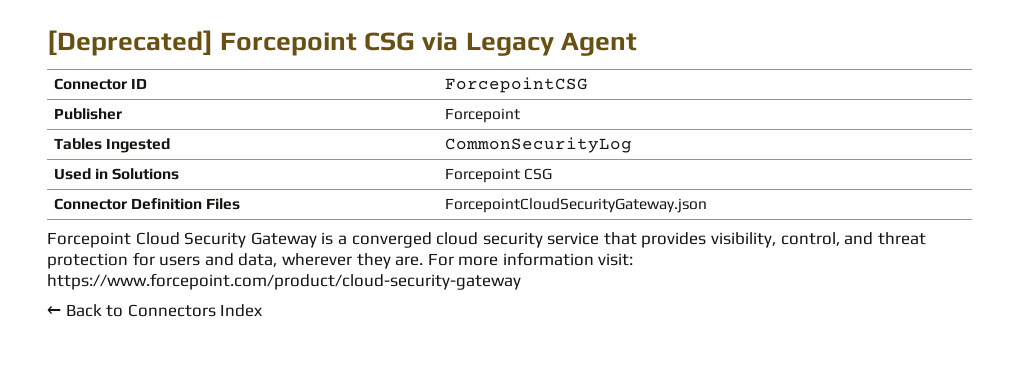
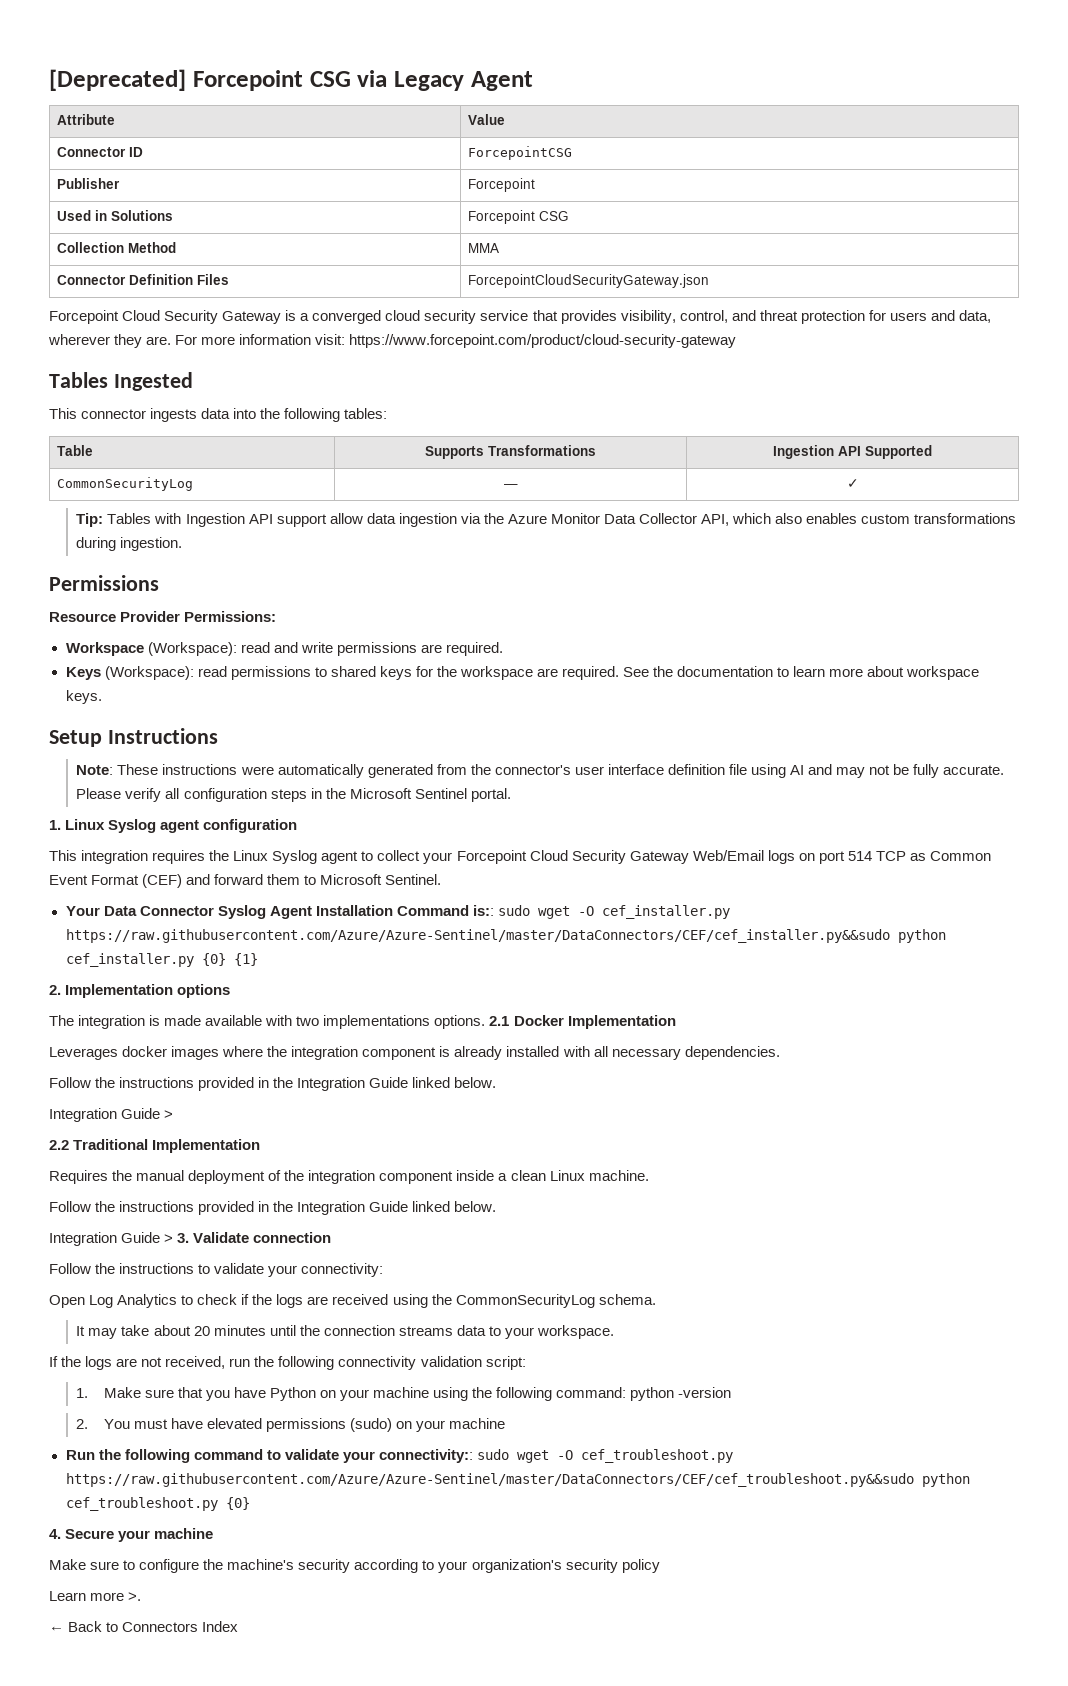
+ Attribute | Value
- Tables Ingested | CommonSecurityLog
+ Collection Method | MMA
+ Tables Ingested
+ This connector ingests data into the following tables:
+ Table | Supports Transformations | Ingestion API Supported
+ CommonSecurityLog | — | ✓
+ Tip: Tables with Ingestion API support allow data ingestion via the Azure Monitor Data Collector API, which also enables custom transformations during ingestion.
+ Permissions
+ Resource Provider Permissions:
+ Workspace (Workspace): read and write permissions are required.
+ Keys (Workspace): read permissions to shared keys for the workspace are required. See the documentation to learn more about workspace keys.
+ Setup Instructions
+ Note: These instructions were automatically generated from the connector's user interface definition file using AI and may not be fully accurate. Please verify all configuration steps in the Microsoft Sentinel portal.
+ 1. Linux Syslog agent configuration
+ This integration requires the Linux Syslog agent to collect your Forcepoint Cloud Security Gateway Web/Email logs on port 514 TCP as Common Event Format (CEF) and forward them to Microsoft Sentinel.
+ Your Data Connector Syslog Agent Installation Command is:: sudo wget -O cef_installer.py https://raw.githubusercontent.com/Azure/Azure-Sentinel/master/DataConnectors/CEF/cef_installer.py&&sudo python cef_installer.py {0} {1}
+ 2. Implementation options
+ The integration is made available with two implementations options. 2.1 Docker Implementation
+ Leverages docker images where the integration component is already installed with all necessary dependencies.
+ Follow the instructions provided in the Integration Guide linked below.
+ Integration Guide >
+ 2.2 Traditional Implementation
+ Requires the manual deployment of the integration component inside a clean Linux machine.
+ Follow the instructions provided in the Integration Guide linked below.
+ Integration Guide > 3. Validate connection
+ Follow the instructions to validate your connectivity:
+ Open Log Analytics to check if the logs are received using the CommonSecurityLog schema.
+ It may take about 20 minutes until the connection streams data to your workspace.
+ If the logs are not received, run the following connectivity validation script:
+ 1. Make sure that you have Python on your machine using the following command: python -version
+ 2. You must have elevated permissions (sudo) on your machine
+ Run the following command to validate your connectivity:: sudo wget -O cef_troubleshoot.py https://raw.githubusercontent.com/Azure/Azure-Sentinel/master/DataConnectors/CEF/cef_troubleshoot.py&&sudo python cef_troubleshoot.py {0}
+ 4. Secure your machine
+ Make sure to configure the machine's security according to your organization's security policy
+ Learn more >.

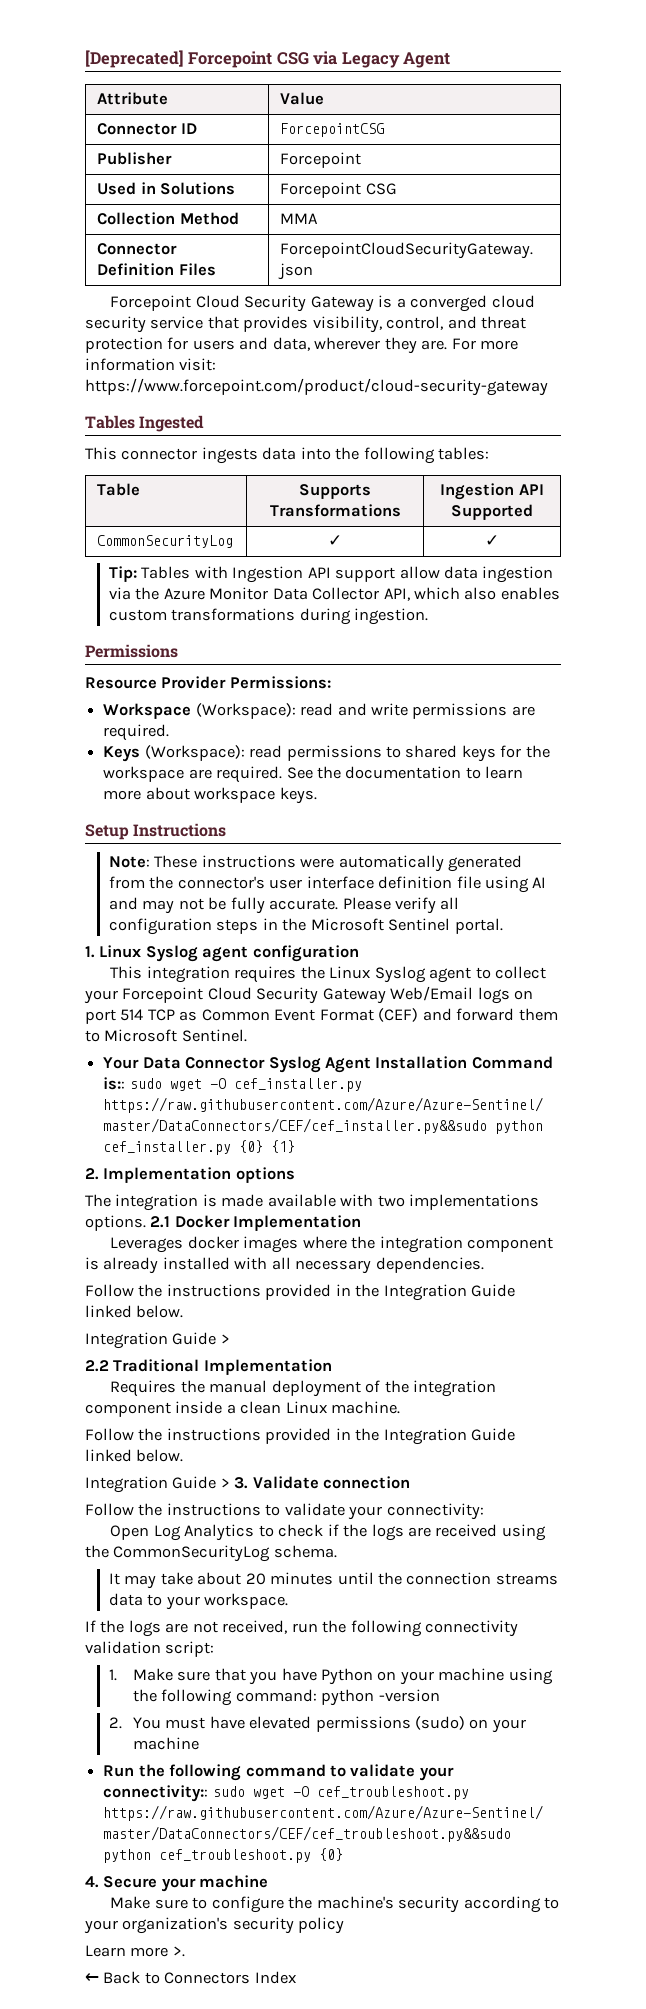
- CommonSecurityLog | — | ✓
+ CommonSecurityLog | ✓ | ✓

